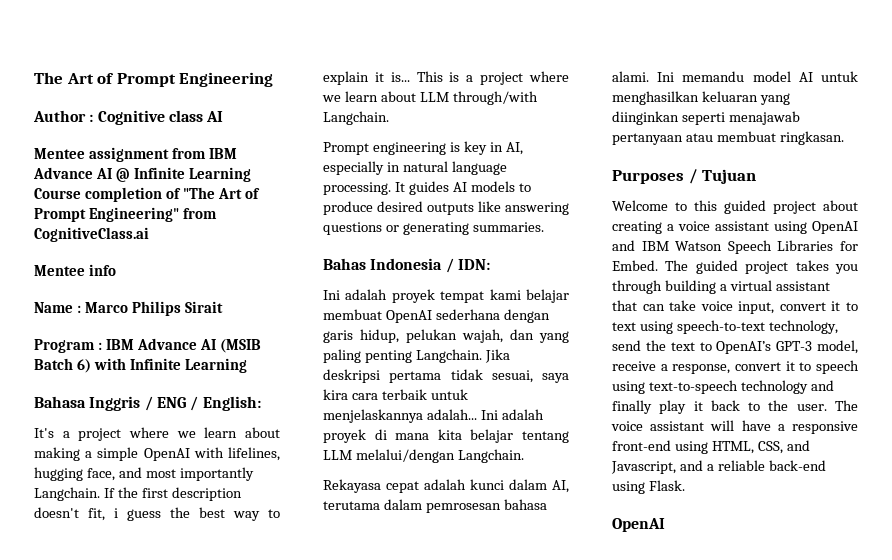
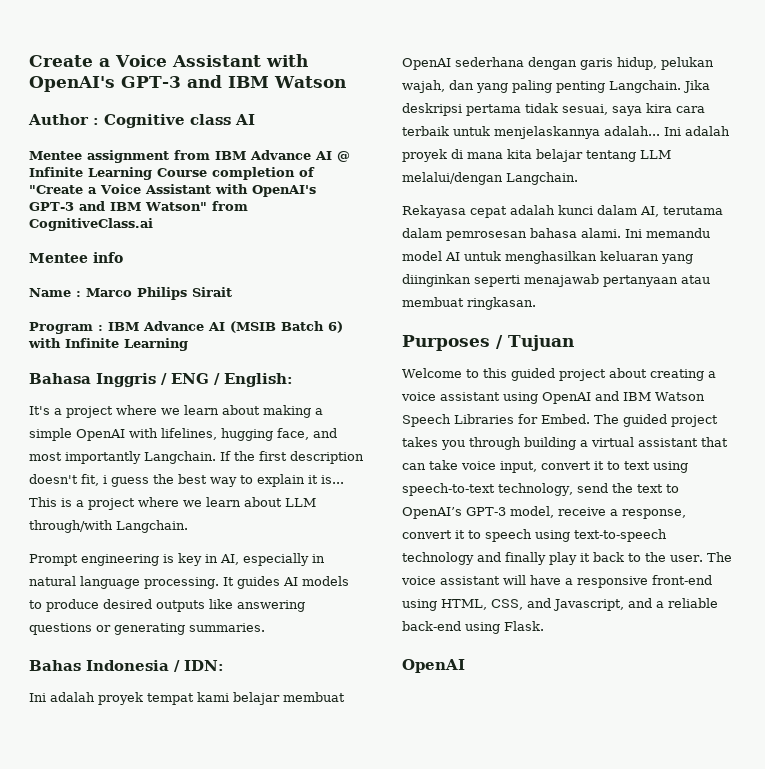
- The Art of Prompt Engineering
+ Create a Voice Assistant with OpenAI's GPT-3 and IBM Watson
- Mentee assignment from IBM Advance AI @ Infinite Learning Course completion of "The Art of Prompt Engineering" from CognitiveClass.ai
+ Mentee assignment from IBM Advance AI @ Infinite Learning Course completion of "Create a Voice Assistant with OpenAI's GPT-3 and IBM Watson" from CognitiveClass.ai

